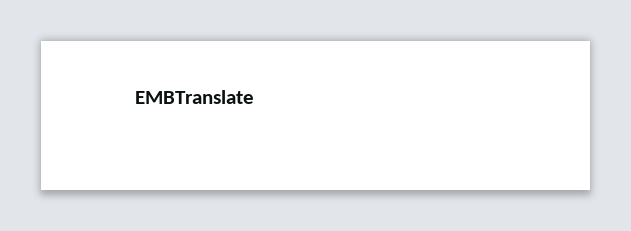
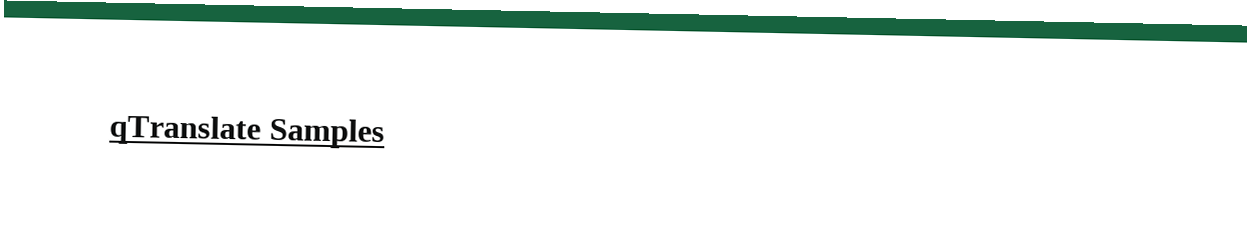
- EMBTranslate
+ qTranslate Samples

